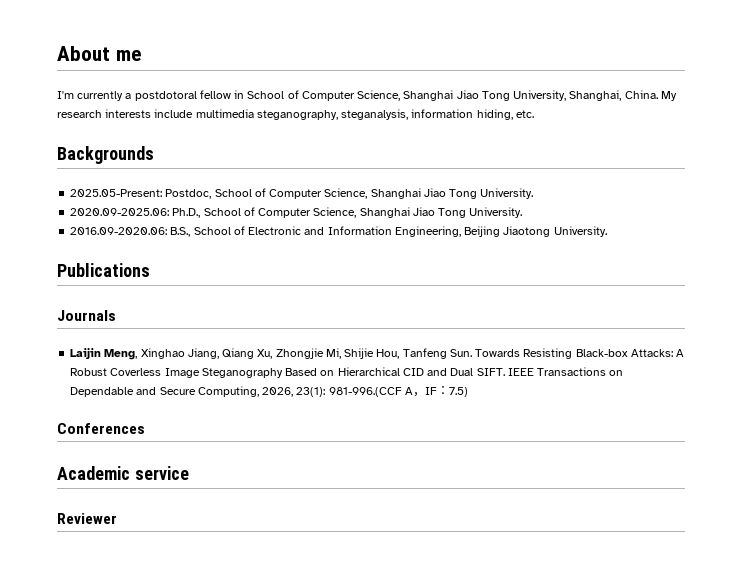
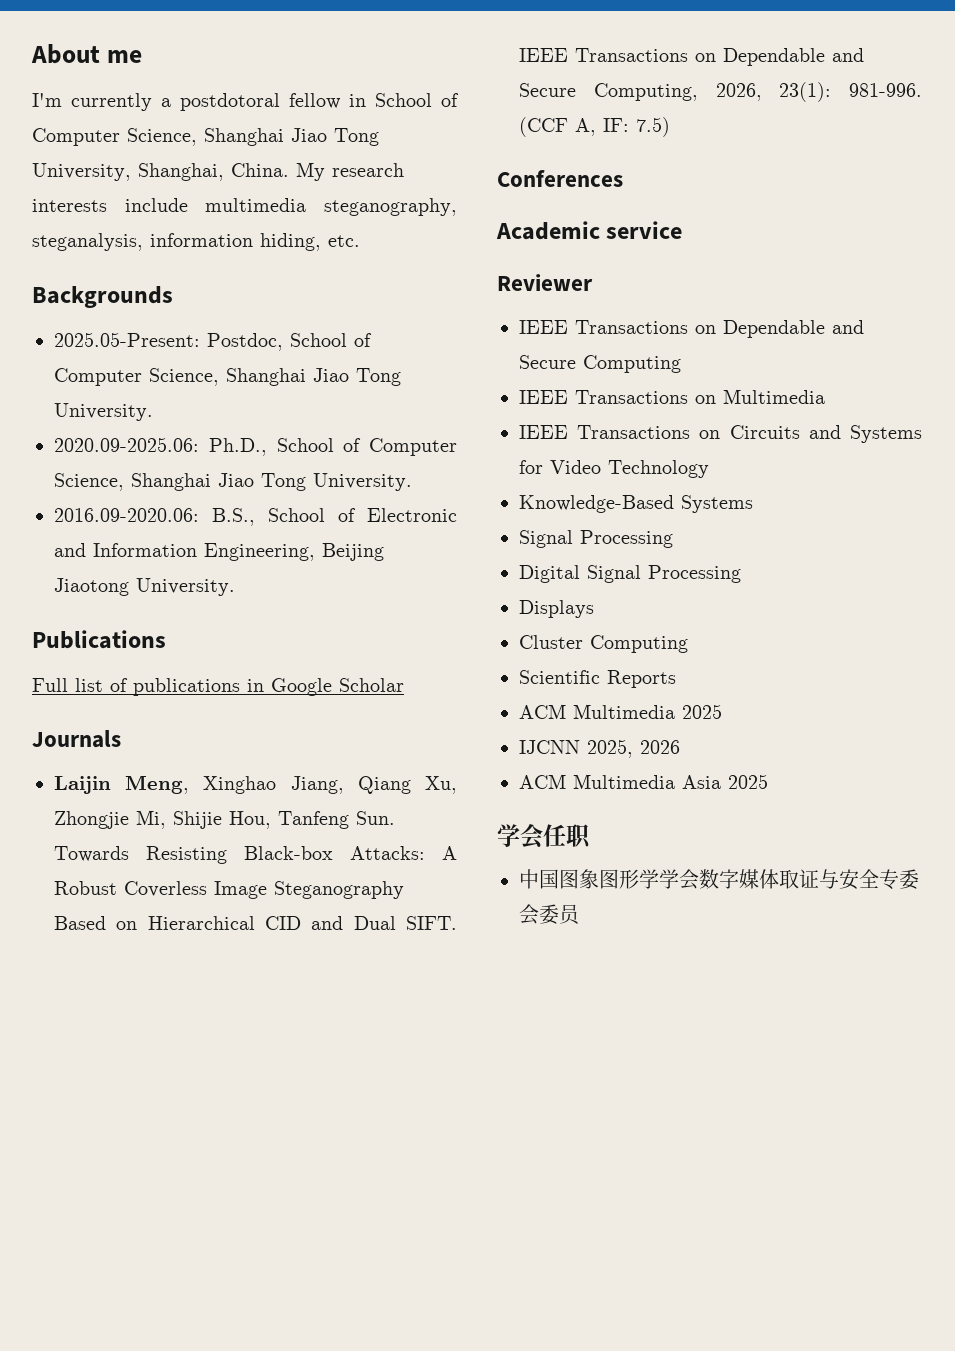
+ Full list of publications in Google Scholar
- IEEE Transactions on Dependable and Secure Computing, 2026, 23(1): 981-996.(CCF A，IF：7.5)
+ IEEE Transactions on Dependable and Secure Computing, 2026, 23(1): 981-996. (CCF A, IF: 7.5)
+ IEEE Transactions on Dependable and Secure Computing
+ IEEE Transactions on Multimedia
+ IEEE Transactions on Circuits and Systems for Video Technology
+ Knowledge-Based Systems
+ Signal Processing
+ Digital Signal Processing
+ Displays
+ Cluster Computing
+ Scientific Reports
+ ACM Multimedia 2025
+ IJCNN 2025, 2026
+ ACM Multimedia Asia 2025
+ 学会任职
+ 中国图象图形学学会数字媒体取证与安全专委会委员

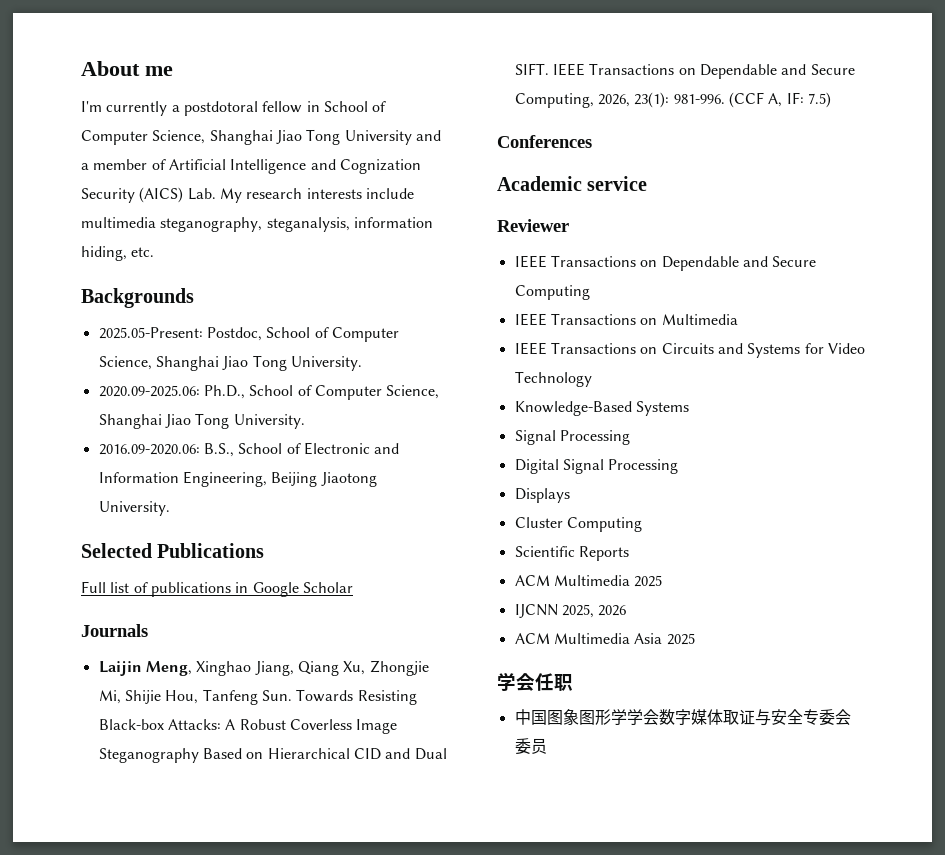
- I'm currently a postdotoral fellow in School of Computer Science, Shanghai Jiao Tong University, Shanghai, China. My research interests include multimedia steganography, steganalysis, information hiding, etc.
+ I'm currently a postdotoral fellow in School of Computer Science, Shanghai Jiao Tong University and a member of Artificial Intelligence and Cognization Security (AICS) Lab. My research interests include multimedia steganography, steganalysis, information hiding, etc.
- Publications
+ Selected Publications

